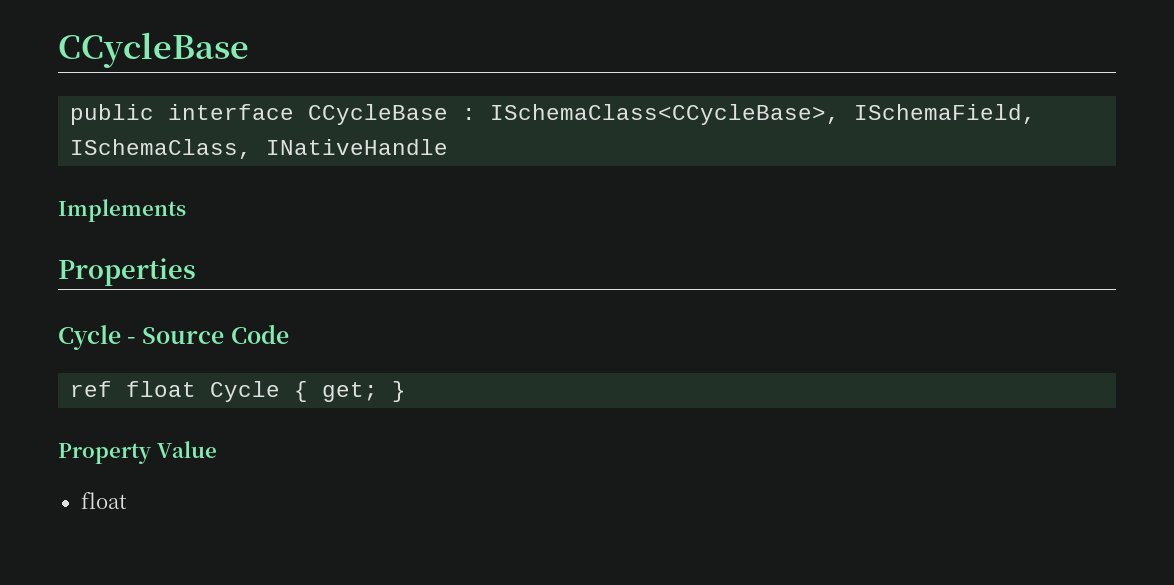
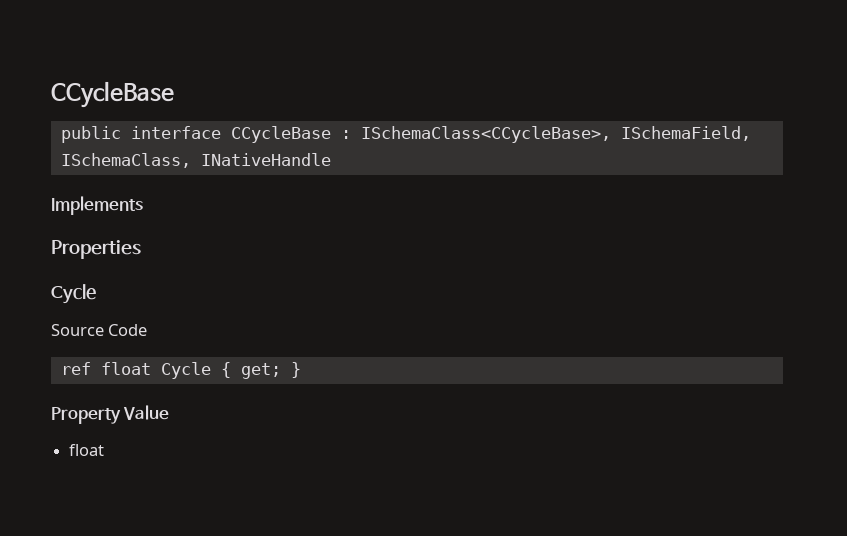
  Properties
- Cycle - Source Code
+ Cycle
+ Source Code

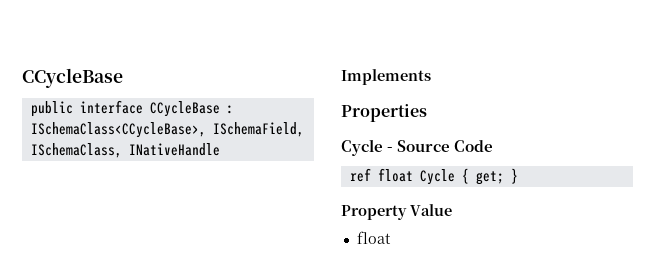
  Properties
- Cycle
- Source Code
+ Cycle - Source Code

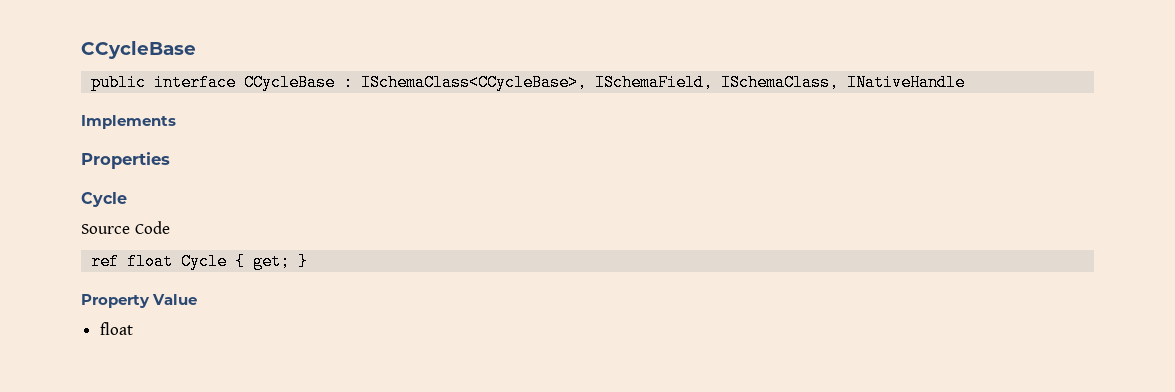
  Properties
- Cycle - Source Code
+ Cycle
+ Source Code

